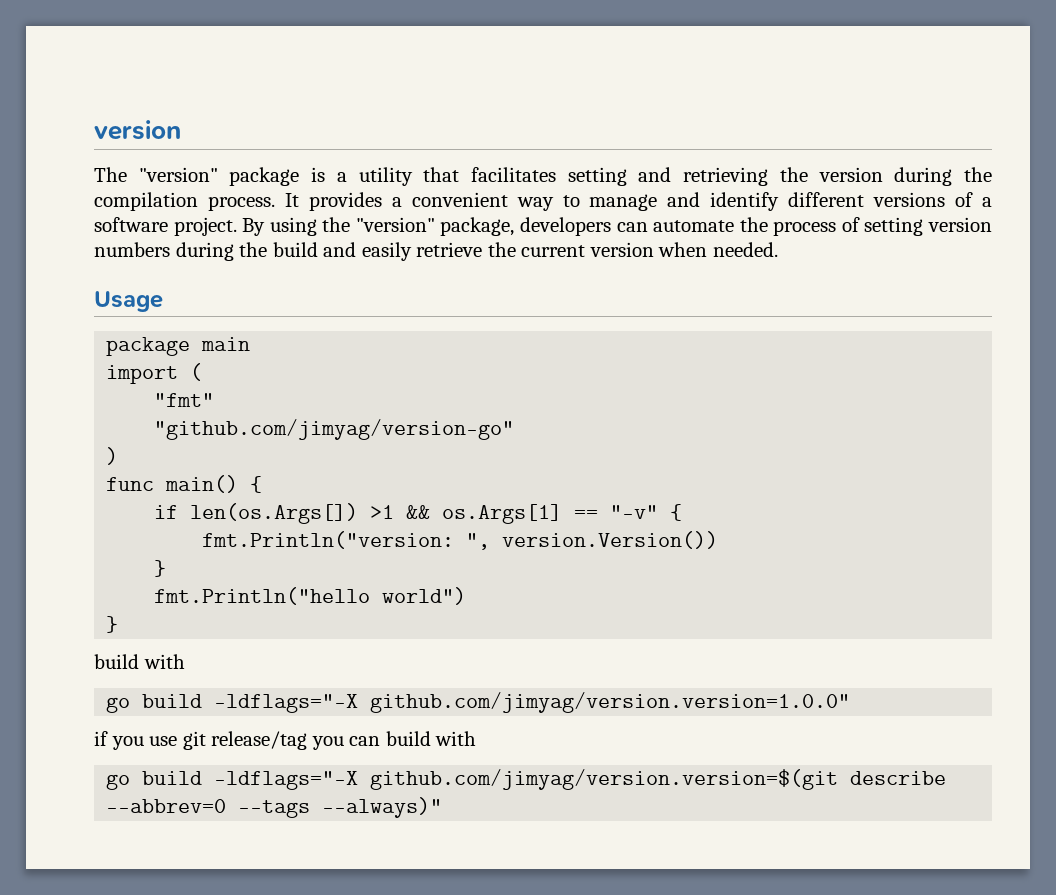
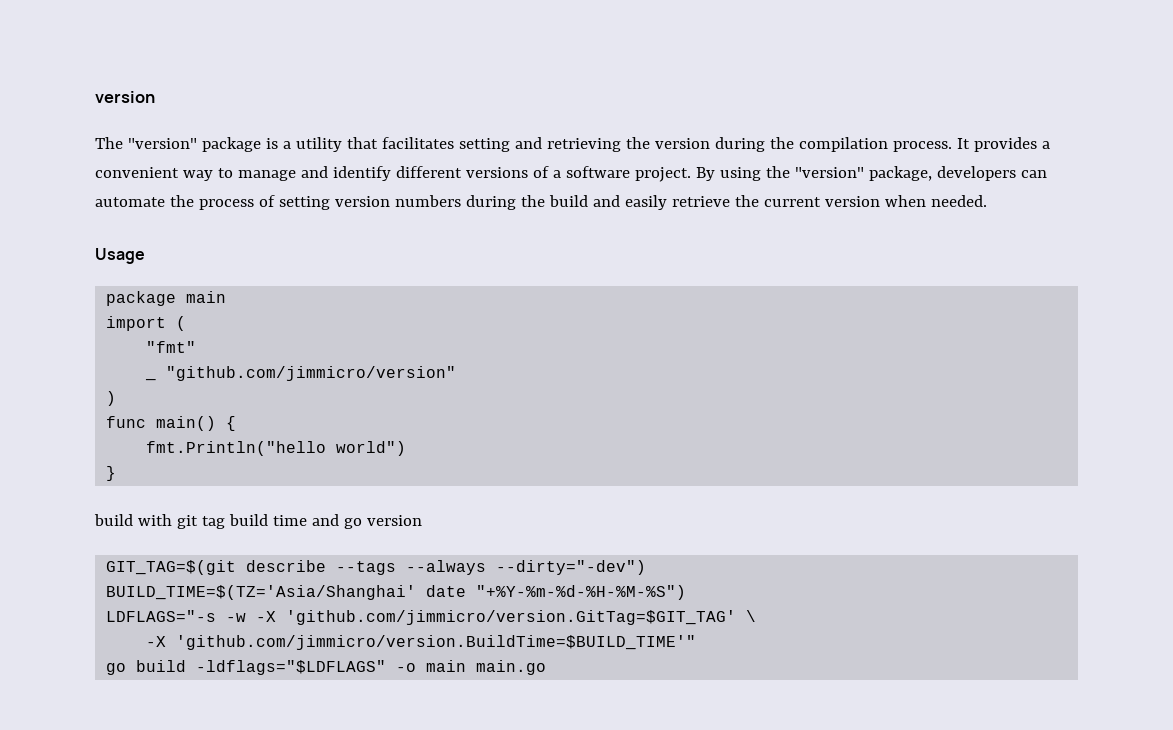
- "github.com/jimyag/version-go"
+ _ "github.com/jimmicro/version"
- if len(os.Args[]) >1 && os.Args[1] == "-v" {
- fmt.Println("version: ", version.Version())
- }
  fmt.Println("hello world")
  }
- build with
- go build -ldflags="-X github.com/jimyag/version.version=1.0.0"
- if you use git release/tag you can build with
- go build -ldflags="-X github.com/jimyag/version.version=$(git describe --abbrev=0 --tags --always)"
+ build with git tag build time and go version
+ GIT_TAG=$(git describe --tags --always --dirty="-dev")
+ BUILD_TIME=$(TZ='Asia/Shanghai' date "+%Y-%m-%d-%H-%M-%S")
+ LDFLAGS="-s -w -X 'github.com/jimmicro/version.GitTag=$GIT_TAG' \
+ -X 'github.com/jimmicro/version.BuildTime=$BUILD_TIME'"
+ go build -ldflags="$LDFLAGS" -o main main.go

